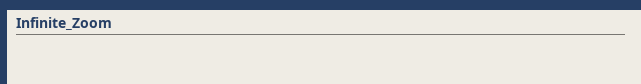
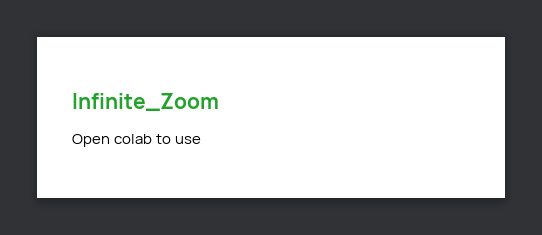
+ Open colab to use

